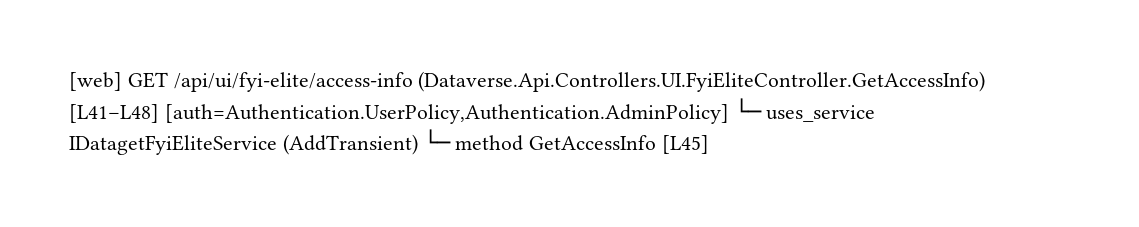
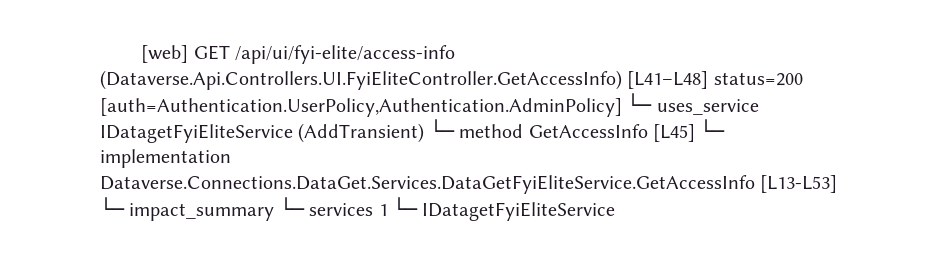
- [web] GET /api/ui/fyi-elite/access-info (Dataverse.Api.Controllers.UI.FyiEliteController.GetAccessInfo) [L41–L48] [auth=Authentication.UserPolicy,Authentication.AdminPolicy] └─ uses_service IDatagetFyiEliteService (AddTransient) └─ method GetAccessInfo [L45]
+ [web] GET /api/ui/fyi-elite/access-info (Dataverse.Api.Controllers.UI.FyiEliteController.GetAccessInfo) [L41–L48] status=200 [auth=Authentication.UserPolicy,Authentication.AdminPolicy] └─ uses_service IDatagetFyiEliteService (AddTransient) └─ method GetAccessInfo [L45] └─ implementation Dataverse.Connections.DataGet.Services.DataGetFyiEliteService.GetAccessInfo [L13-L53] └─ impact_summary └─ services 1 └─ IDatagetFyiEliteService

